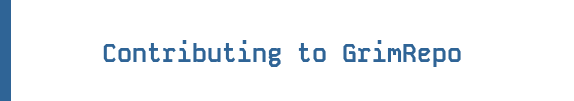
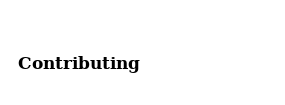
- Contributing to GrimRepo
+ Contributing

